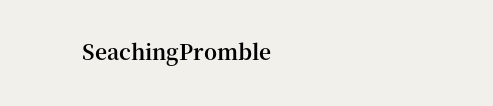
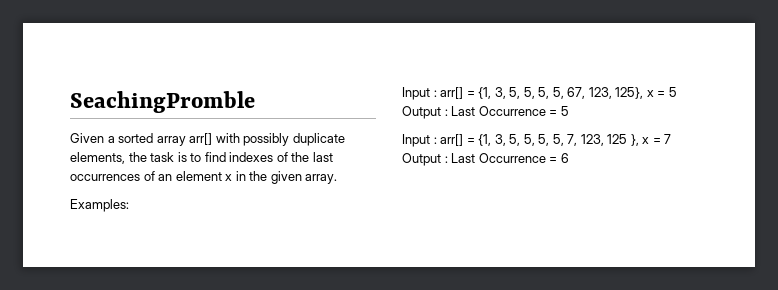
+ Given a sorted array arr[] with possibly duplicate elements, the task is to find indexes of the last occurrences of an element x in the given array.
+ Examples:
+ Input : arr[] = {1, 3, 5, 5, 5, 5, 67, 123, 125}, x = 5 Output : Last Occurrence = 5
+ Input : arr[] = {1, 3, 5, 5, 5, 5, 7, 123, 125 }, x = 7 Output : Last Occurrence = 6

